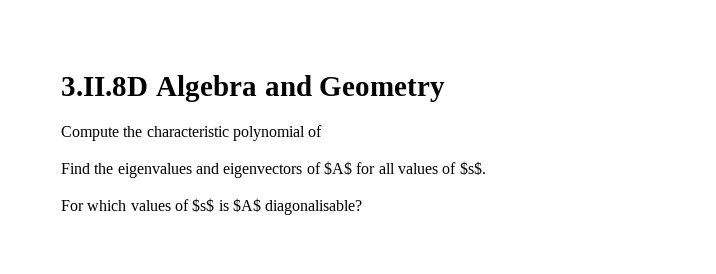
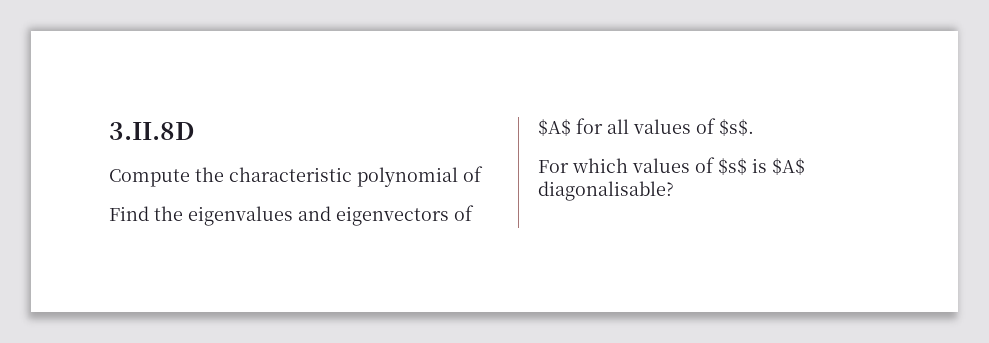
- 3.II.8D Algebra and Geometry
+ 3.II.8D

